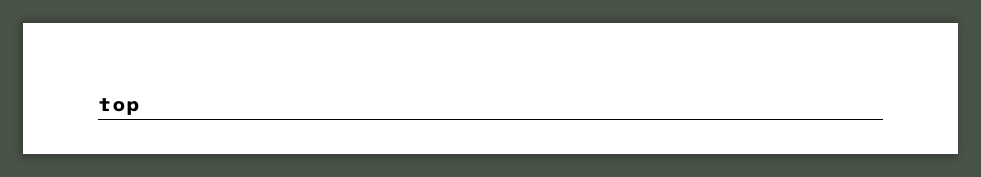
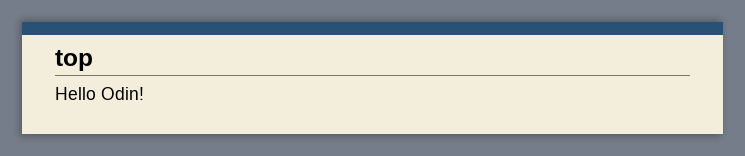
+ Hello Odin!

